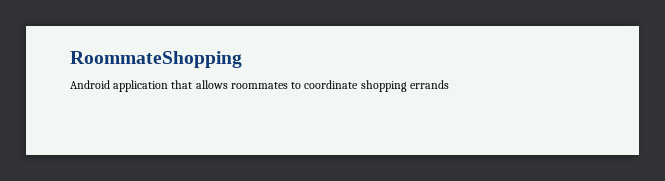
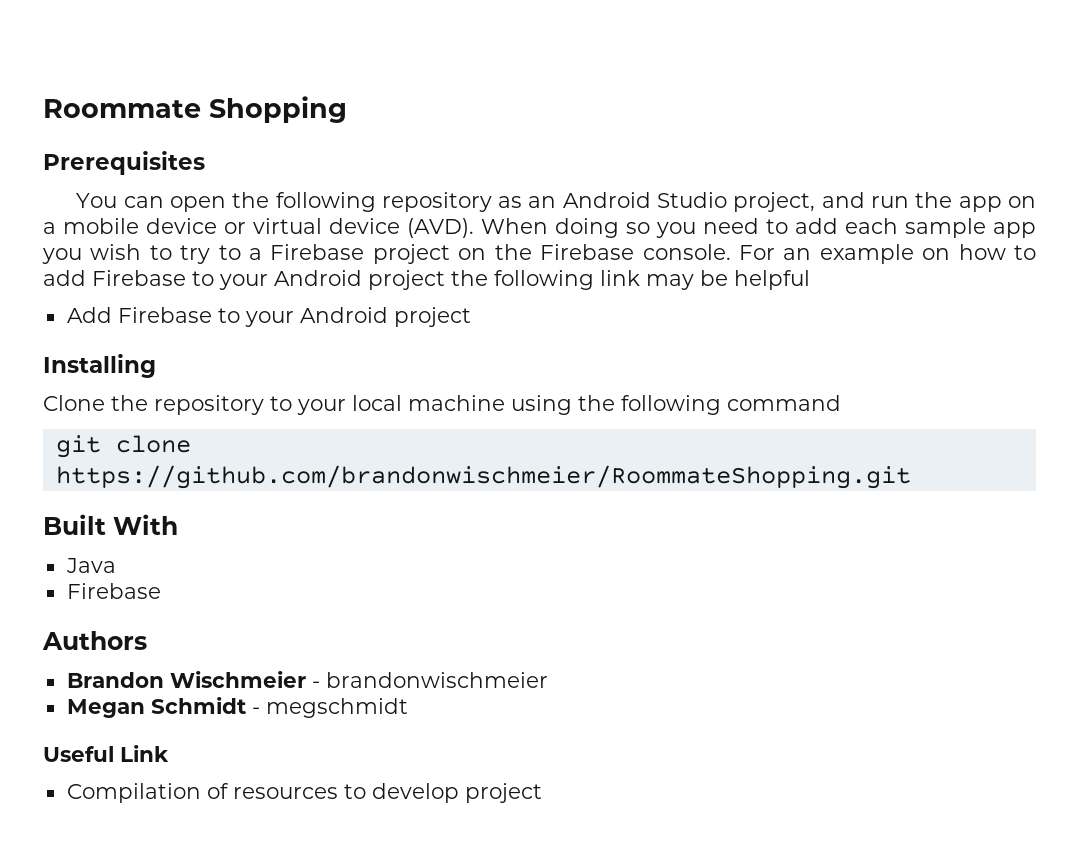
- RoommateShopping
- Android application that allows roommates to coordinate shopping errands
+ Roommate Shopping
+ Prerequisites
+ You can open the following repository as an Android Studio project, and run the app on a mobile device or virtual device (AVD). When doing so you need to add each sample app you wish to try to a Firebase project on the Firebase console. For an example on how to add Firebase to your Android project the following link may be helpful
+ Add Firebase to your Android project
+ Installing
+ Clone the repository to your local machine using the following command
+ git clone https://github.com/brandonwischmeier/RoommateShopping.git
+ Built With
+ Java
+ Firebase
+ Authors
+ Brandon Wischmeier - brandonwischmeier
+ Megan Schmidt - megschmidt
+ Useful Link
+ Compilation of resources to develop project

